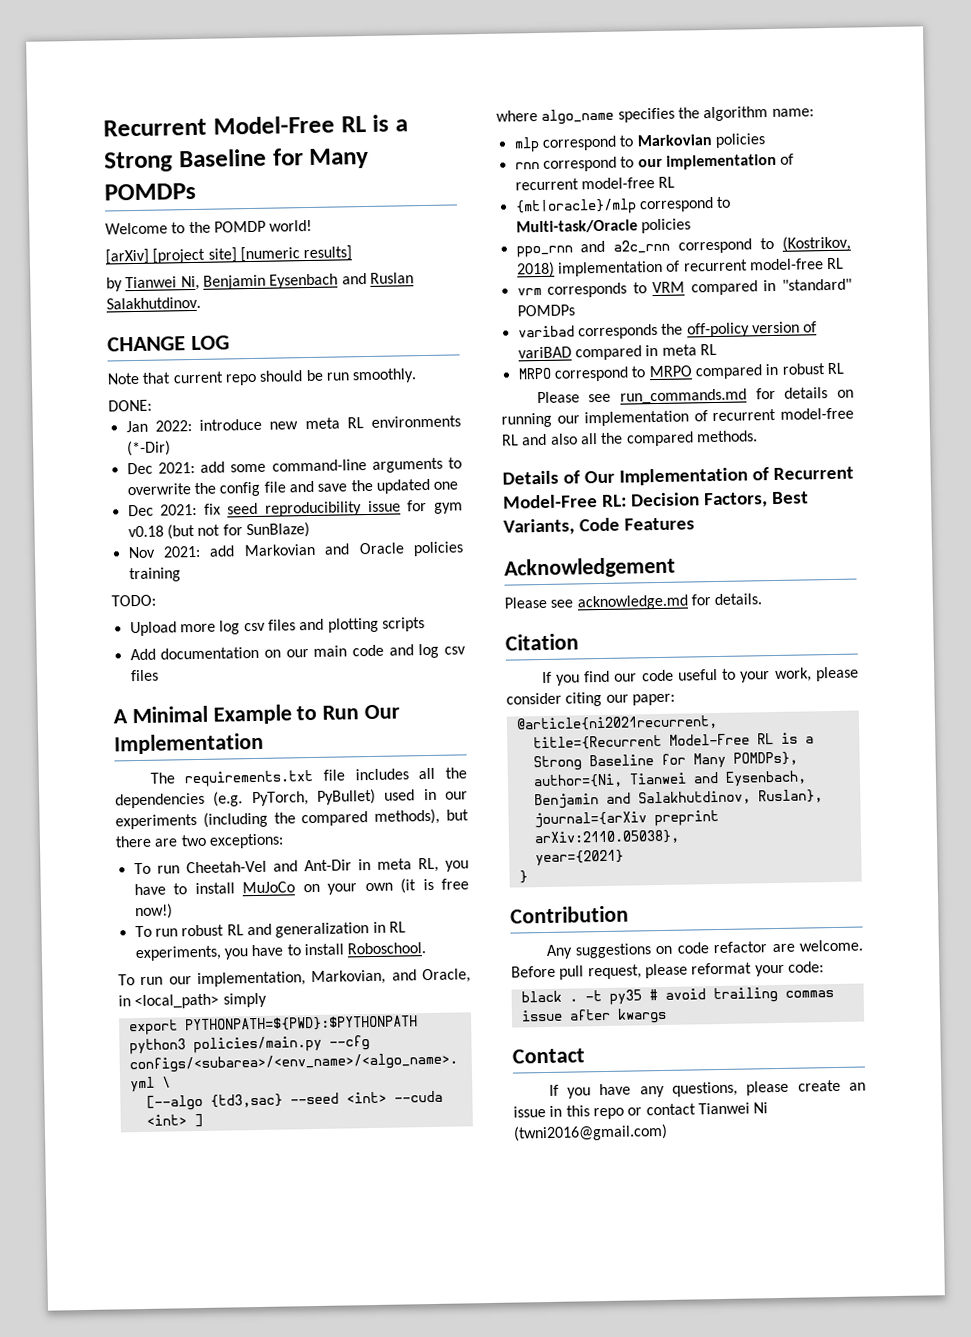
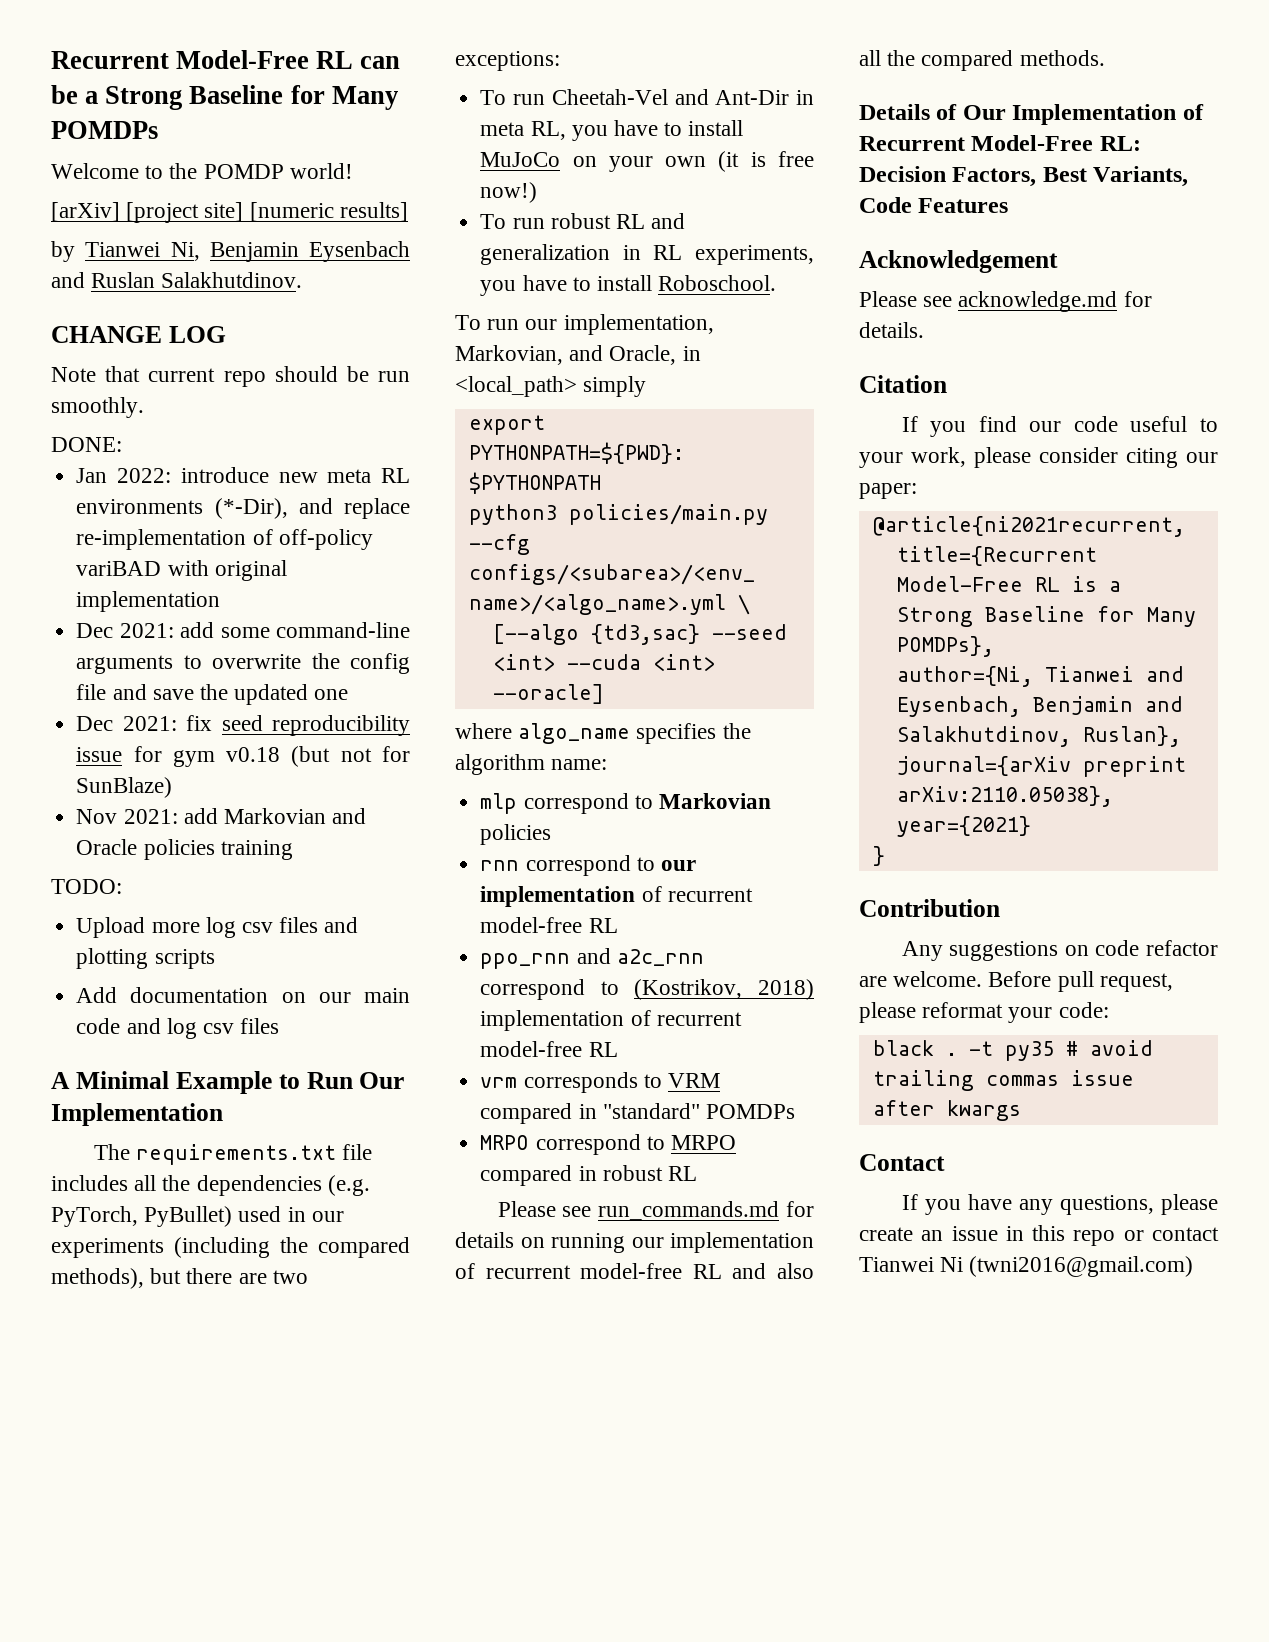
- Recurrent Model-Free RL is a Strong Baseline for Many POMDPs
+ Recurrent Model-Free RL can be a Strong Baseline for Many POMDPs
- Jan 2022: introduce new meta RL environments (*-Dir)
+ Jan 2022: introduce new meta RL environments (*-Dir), and replace re-implementation of off-policy variBAD with original implementation
- [--algo {td3,sac} --seed <int> --cuda <int> ]
+ [--algo {td3,sac} --seed <int> --cuda <int> --oracle]
- {mt|oracle}/mlp correspond to Multi-task/Oracle policies
- varibad corresponds the off-policy version of variBAD compared in meta RL

